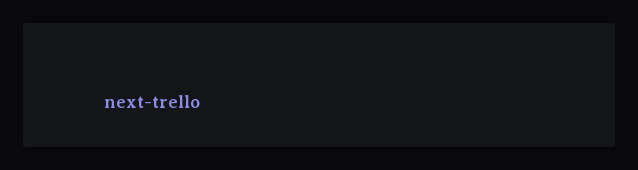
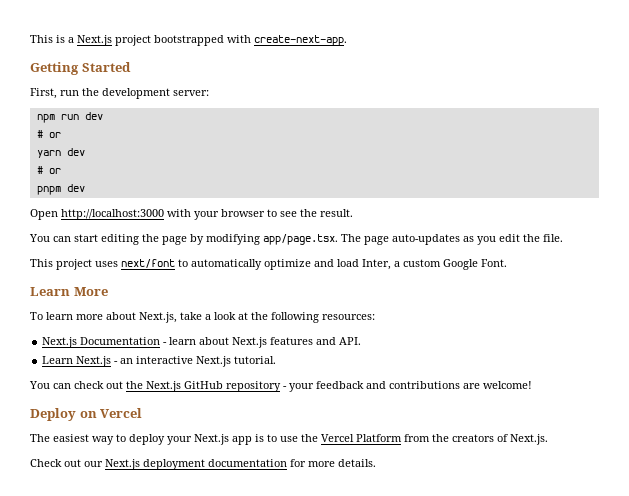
- next-trello
+ This is a Next.js project bootstrapped with create-next-app.
+ Getting Started
+ First, run the development server:
+ npm run dev
+ # or
+ yarn dev
+ # or
+ pnpm dev
+ Open http://localhost:3000 with your browser to see the result.
+ You can start editing the page by modifying app/page.tsx. The page auto-updates as you edit the file.
+ This project uses next/font to automatically optimize and load Inter, a custom Google Font.
+ Learn More
+ To learn more about Next.js, take a look at the following resources:
+ Next.js Documentation - learn about Next.js features and API.
+ Learn Next.js - an interactive Next.js tutorial.
+ You can check out the Next.js GitHub repository - your feedback and contributions are welcome!
+ Deploy on Vercel
+ The easiest way to deploy your Next.js app is to use the Vercel Platform from the creators of Next.js.
+ Check out our Next.js deployment documentation for more details.

